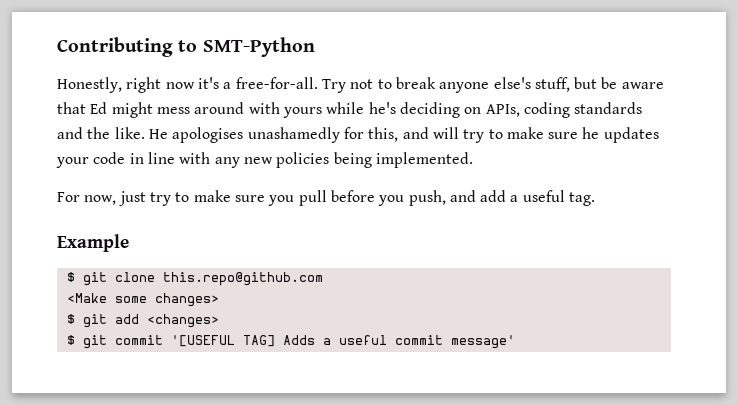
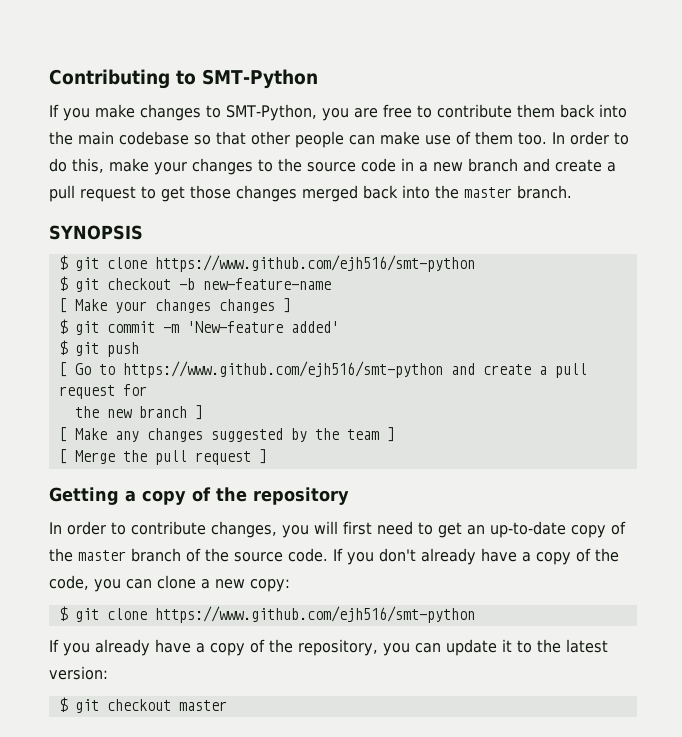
- Honestly, right now it's a free-for-all. Try not to break anyone else's stuff, but be aware that Ed might mess around with yours while he's deciding on APIs, coding standards and the like. He apologises unashamedly for this, and will try to make sure he updates your code in line with any new policies being implemented.
- For now, just try to make sure you pull before you push, and add a useful tag.
- Example
- $ git clone this.repo@github.com
- <Make some changes>
- $ git add <changes>
- $ git commit '[USEFUL TAG] Adds a useful commit message'
+ If you make changes to SMT-Python, you are free to contribute them back into the main codebase so that other people can make use of them too. In order to do this, make your changes to the source code in a new branch and create a pull request to get those changes merged back into the master branch.
+ SYNOPSIS
+ $ git clone https://www.github.com/ejh516/smt-python
+ $ git checkout -b new-feature-name
+ [ Make your changes changes ]
+ $ git commit -m 'New-feature added'
+ $ git push
+ [ Go to https://www.github.com/ejh516/smt-python and create a pull request for
+ the new branch ]
+ [ Make any changes suggested by the team ]
+ [ Merge the pull request ]
+ Getting a copy of the repository
+ In order to contribute changes, you will first need to get an up-to-date copy of the master branch of the source code. If you don't already have a copy of the code, you can clone a new copy:
+ $ git clone https://www.github.com/ejh516/smt-python
+ If you already have a copy of the repository, you can update it to the latest version:
+ $ git checkout master

